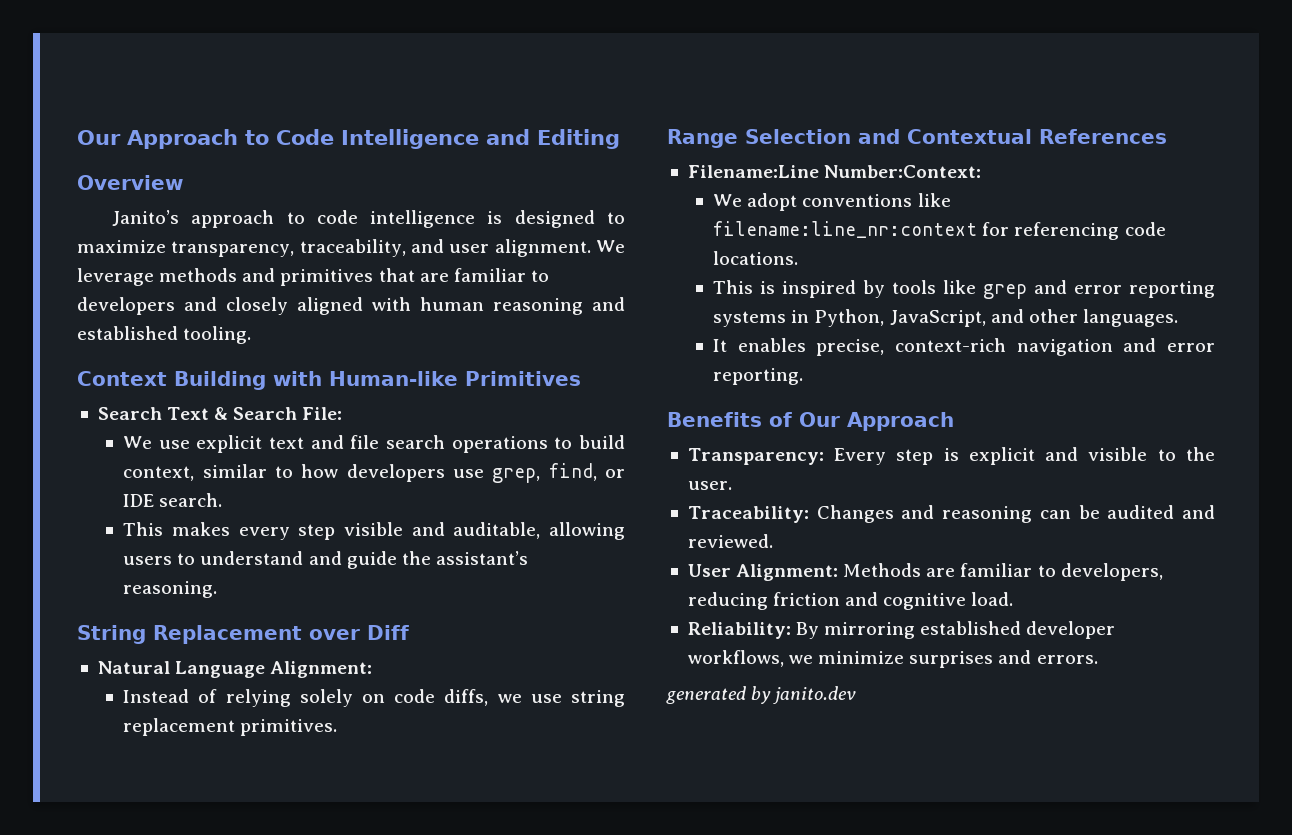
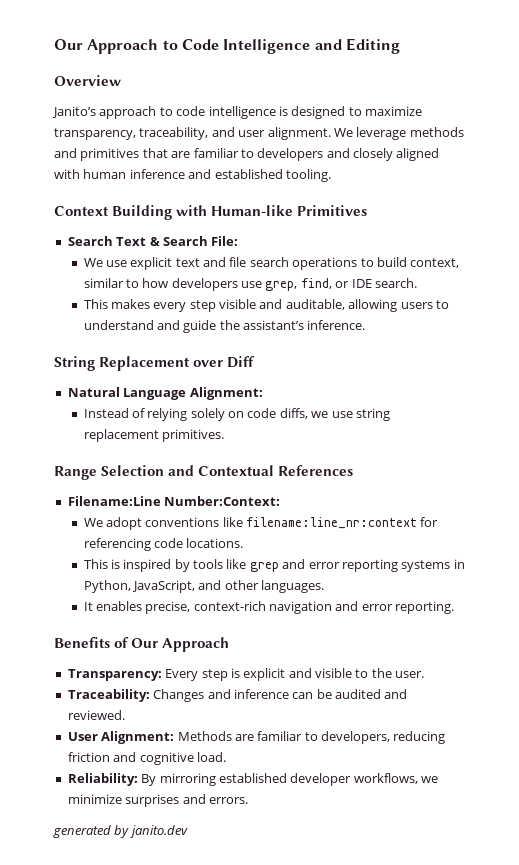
- We leverage methods and primitives that are familiar to developers and closely aligned with human reasoning and established tooling.
+ We leverage methods and primitives that are familiar to developers and closely aligned with human inference and established tooling.
- This makes every step visible and auditable, allowing users to understand and guide the assistant’s reasoning.
+ This makes every step visible and auditable, allowing users to understand and guide the assistant’s inference.
- Traceability: Changes and reasoning can be audited and reviewed.
+ Traceability: Changes and inference can be audited and reviewed.

